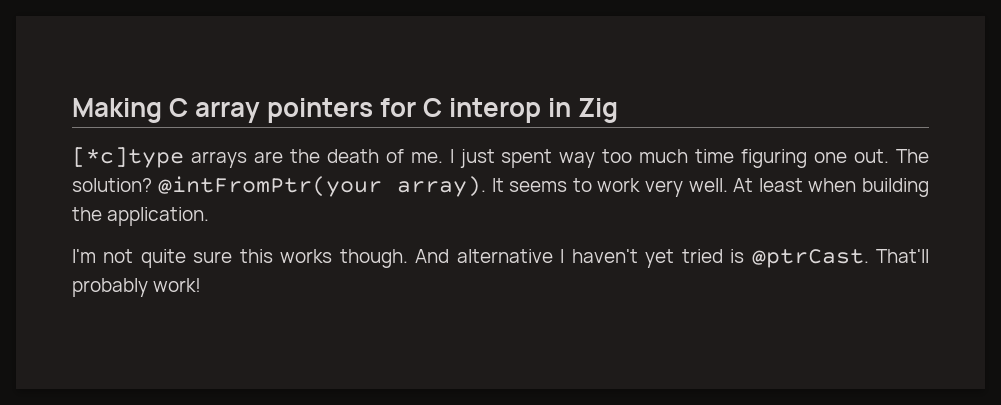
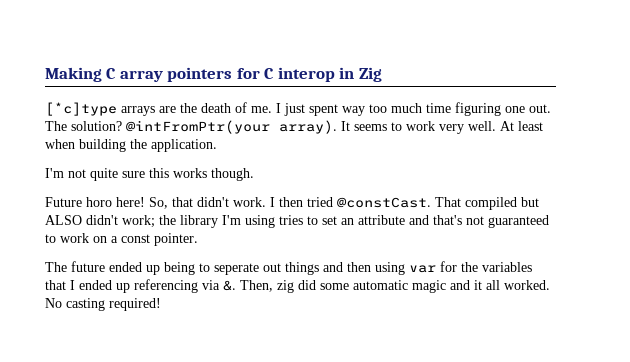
- I'm not quite sure this works though. And alternative I haven't yet tried is @ptrCast. That'll probably work!
+ I'm not quite sure this works though.
+ Future horo here! So, that didn't work. I then tried @constCast. That compiled but ALSO didn't work; the library I'm using tries to set an attribute and that's not guaranteed to work on a const pointer.
+ The future ended up being to seperate out things and then using var for the variables that I ended up referencing via &. Then, zig did some automatic magic and it all worked. No casting required!

